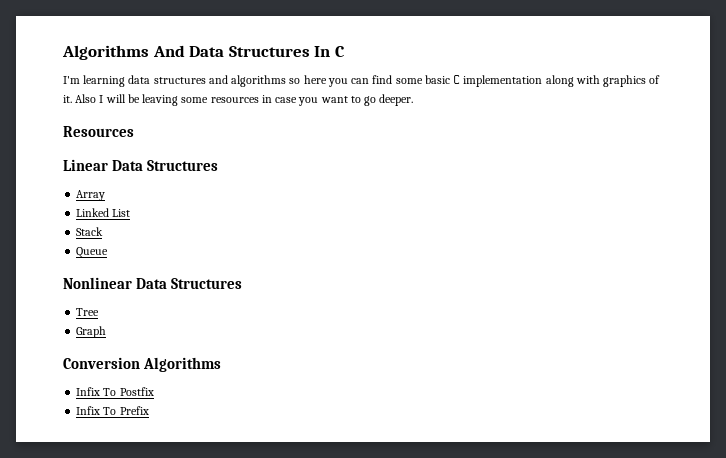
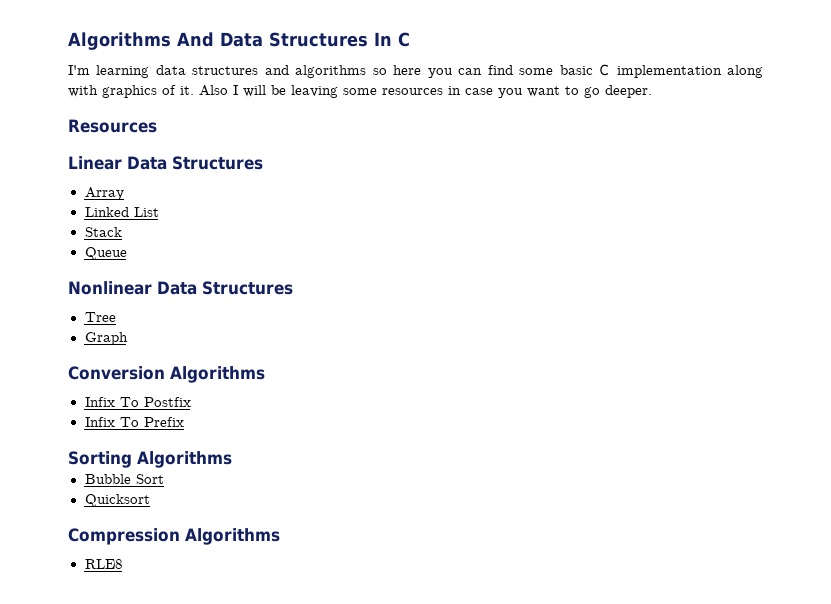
+ Sorting Algorithms
+ Bubble Sort
+ Quicksort
+ Compression Algorithms
+ RLE8

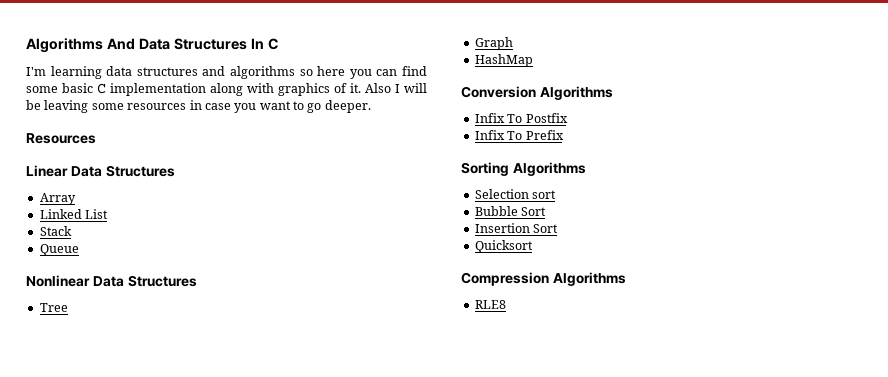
+ HashMap
+ Selection sort
+ Insertion Sort

